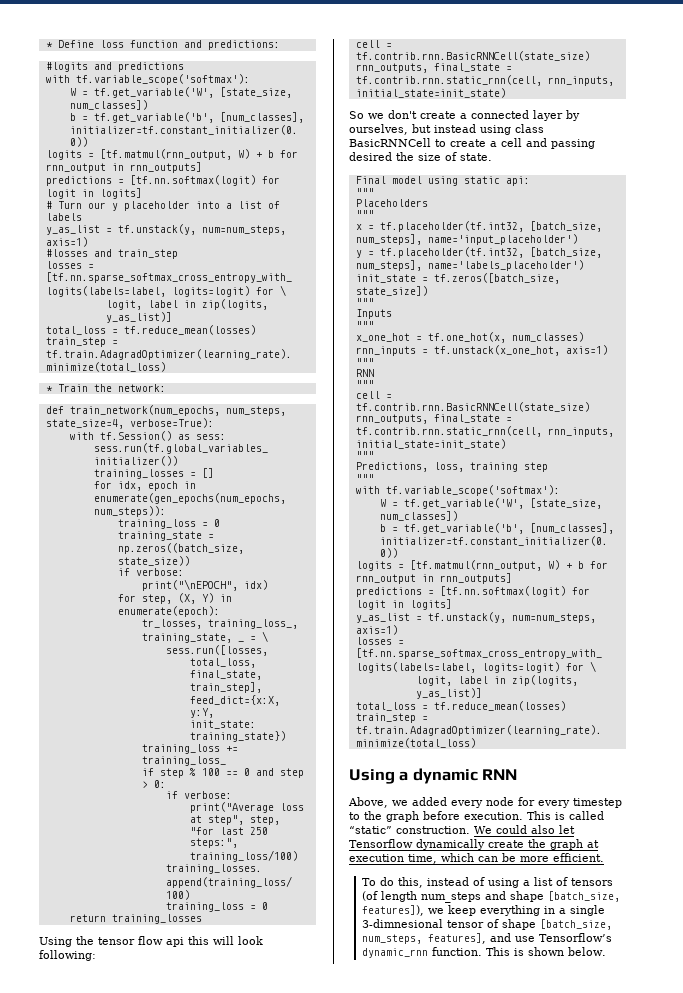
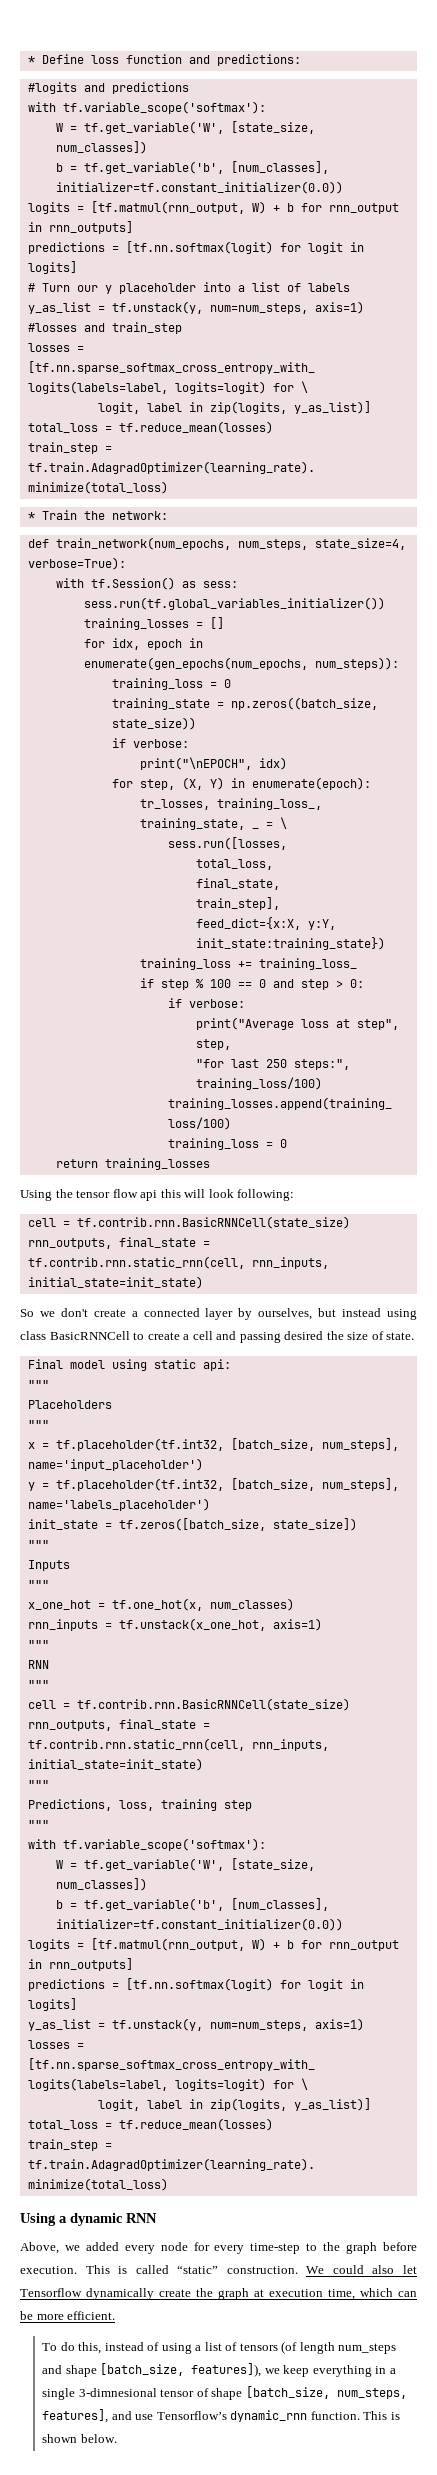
- Above, we added every node for every timestep to the graph before execution.
+ Above, we added every node for every time-step to the graph before execution.

